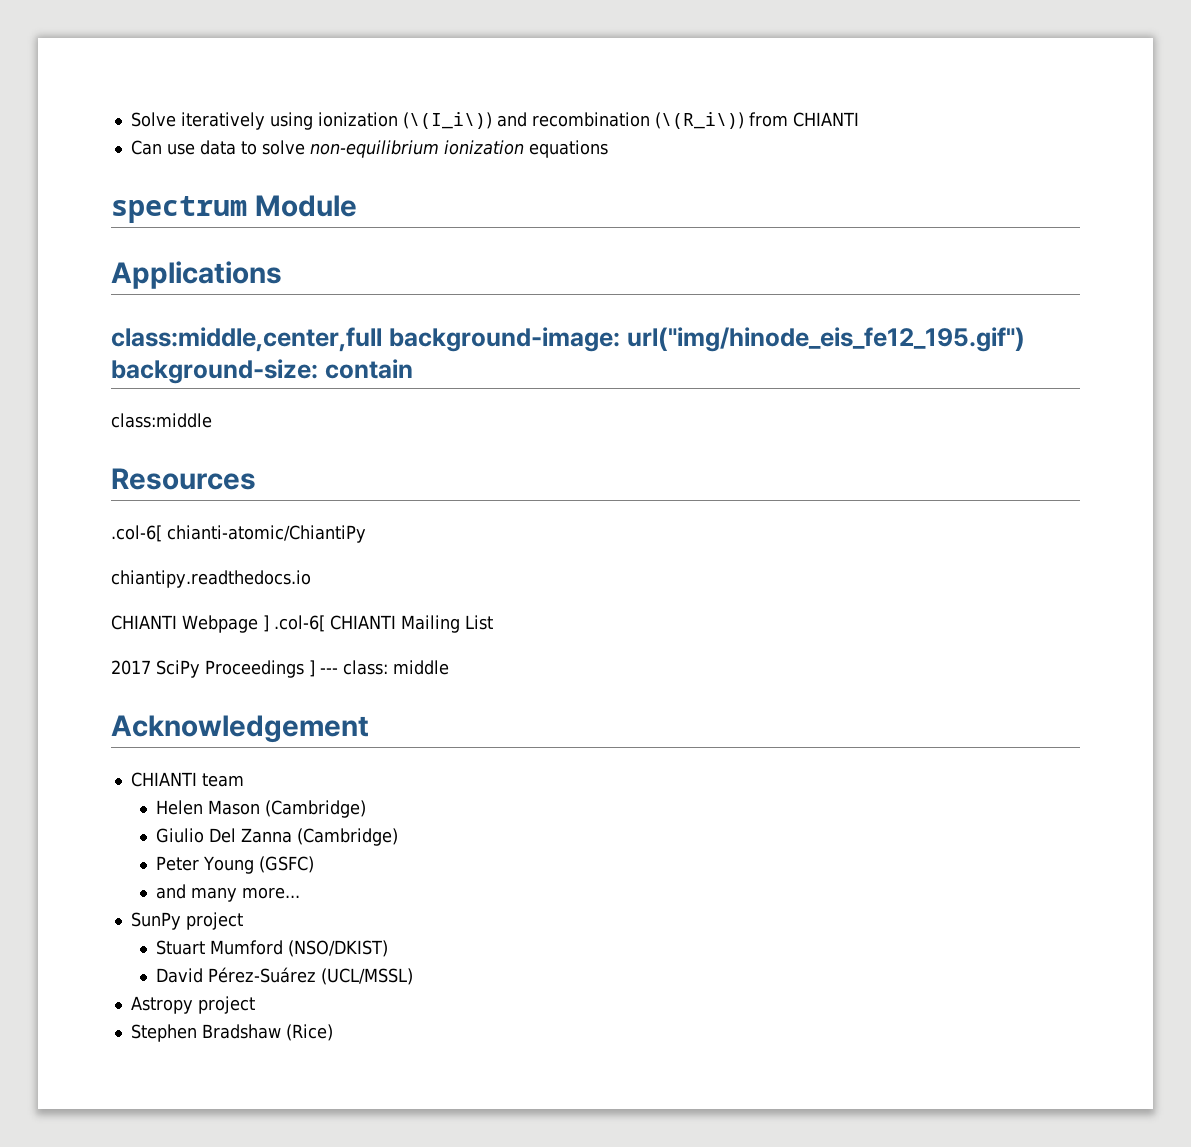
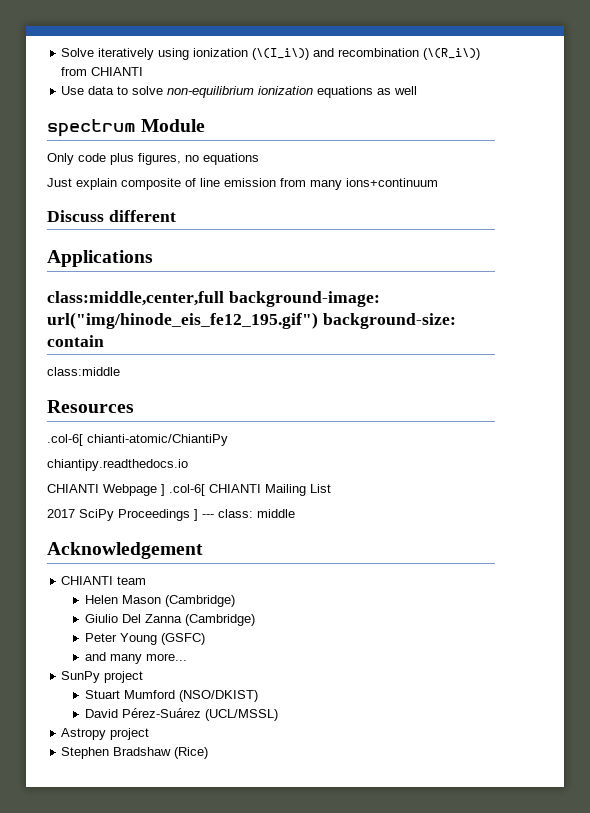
- Can use data to solve non-equilibrium ionization equations
+ Use data to solve non-equilibrium ionization equations as well
+ Only code plus figures, no equations
+ Just explain composite of line emission from many ions+continuum
+ Discuss different

